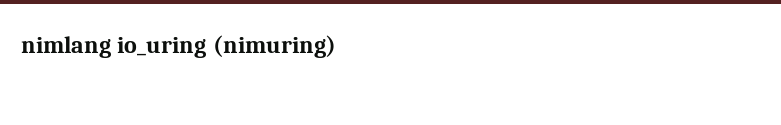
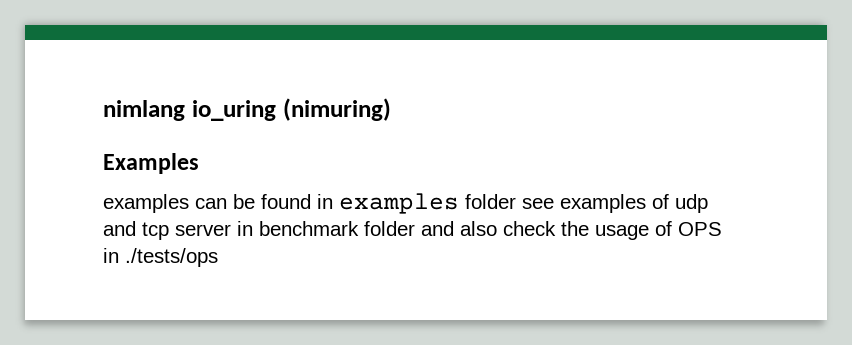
+ Examples
+ examples can be found in examples folder see examples of udp and tcp server in benchmark folder and also check the usage of OPS in ./tests/ops

